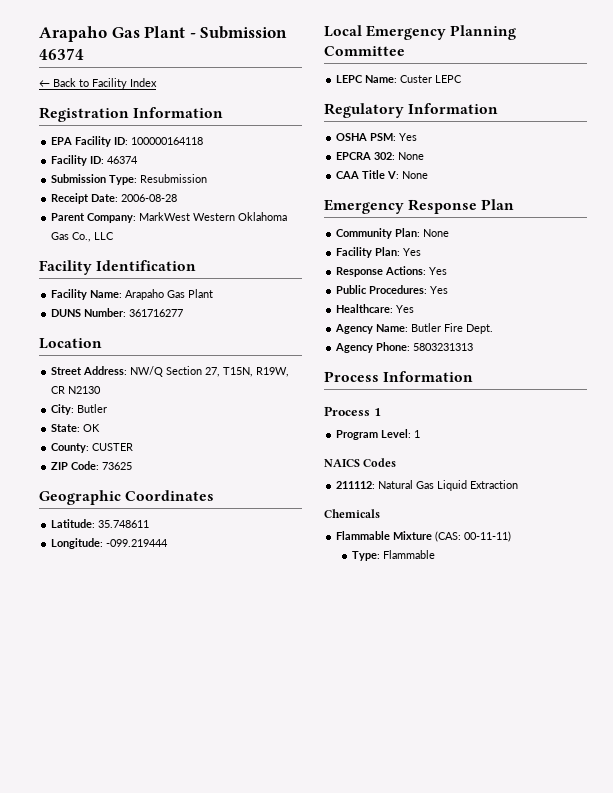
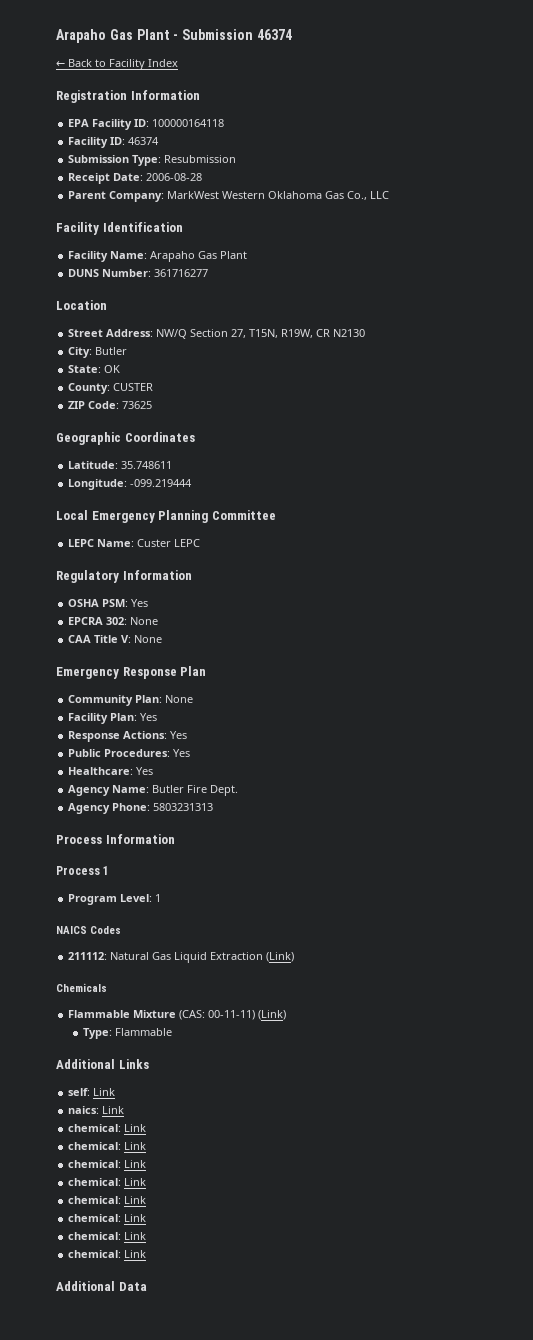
- 211112: Natural Gas Liquid Extraction
+ 211112: Natural Gas Liquid Extraction (Link)
- Flammable Mixture (CAS: 00-11-11)
+ Flammable Mixture (CAS: 00-11-11) (Link)
+ Additional Links
+ self: Link
+ naics: Link
+ chemical: Link
+ chemical: Link
+ chemical: Link
+ chemical: Link
+ chemical: Link
+ chemical: Link
+ chemical: Link
+ chemical: Link
+ Additional Data

